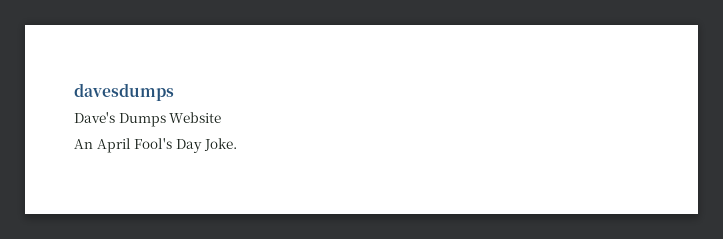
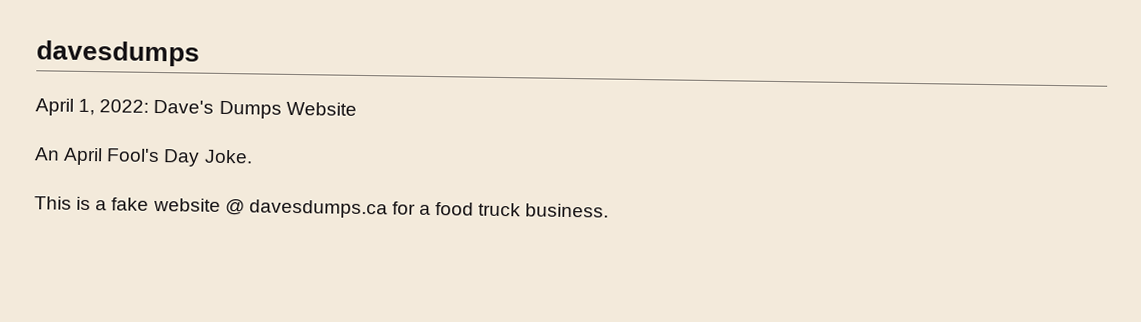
- Dave's Dumps Website
+ April 1, 2022: Dave's Dumps Website
+ This is a fake website @ davesdumps.ca for a food truck business.

